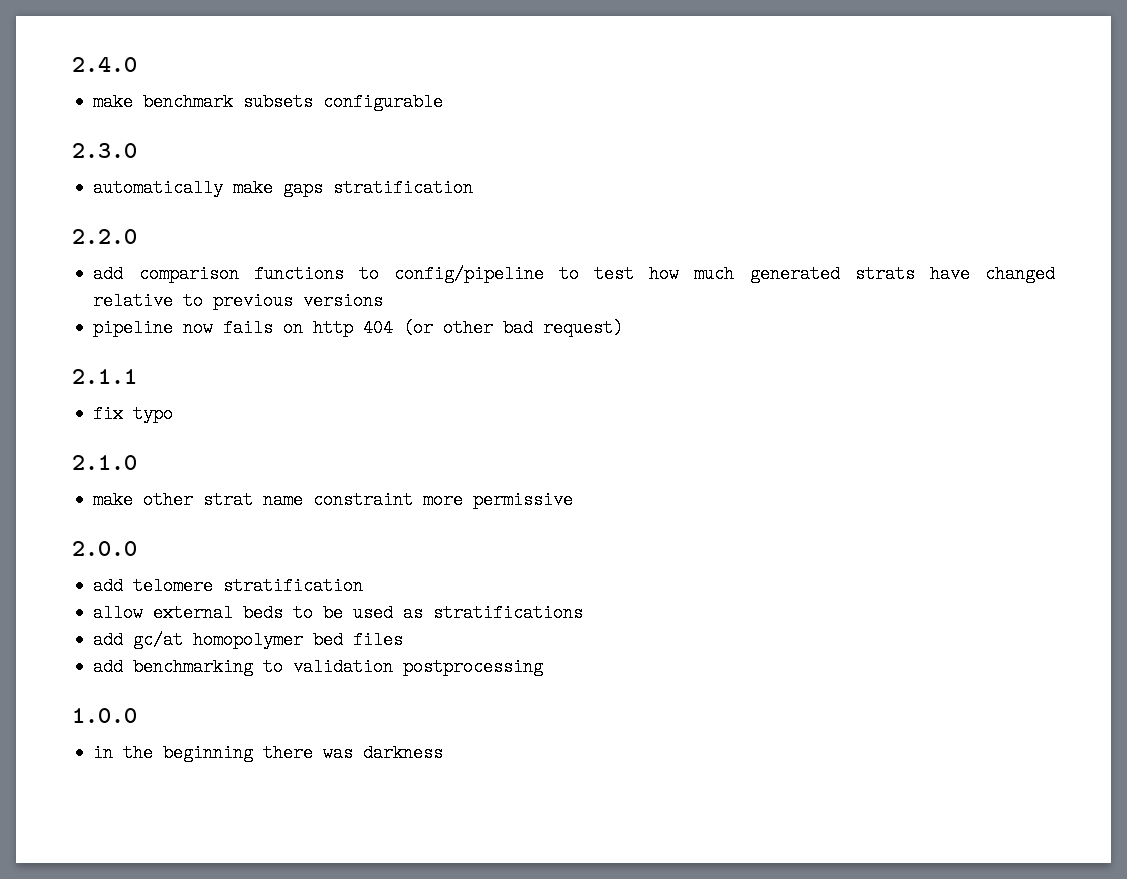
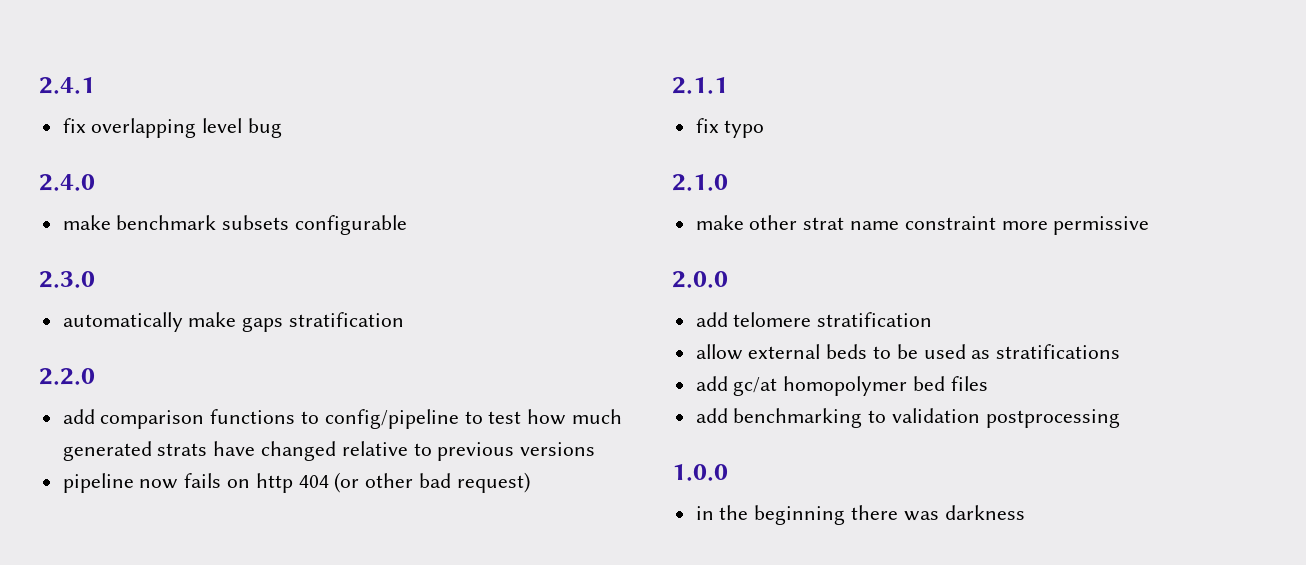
+ 2.4.1
+ fix overlapping level bug

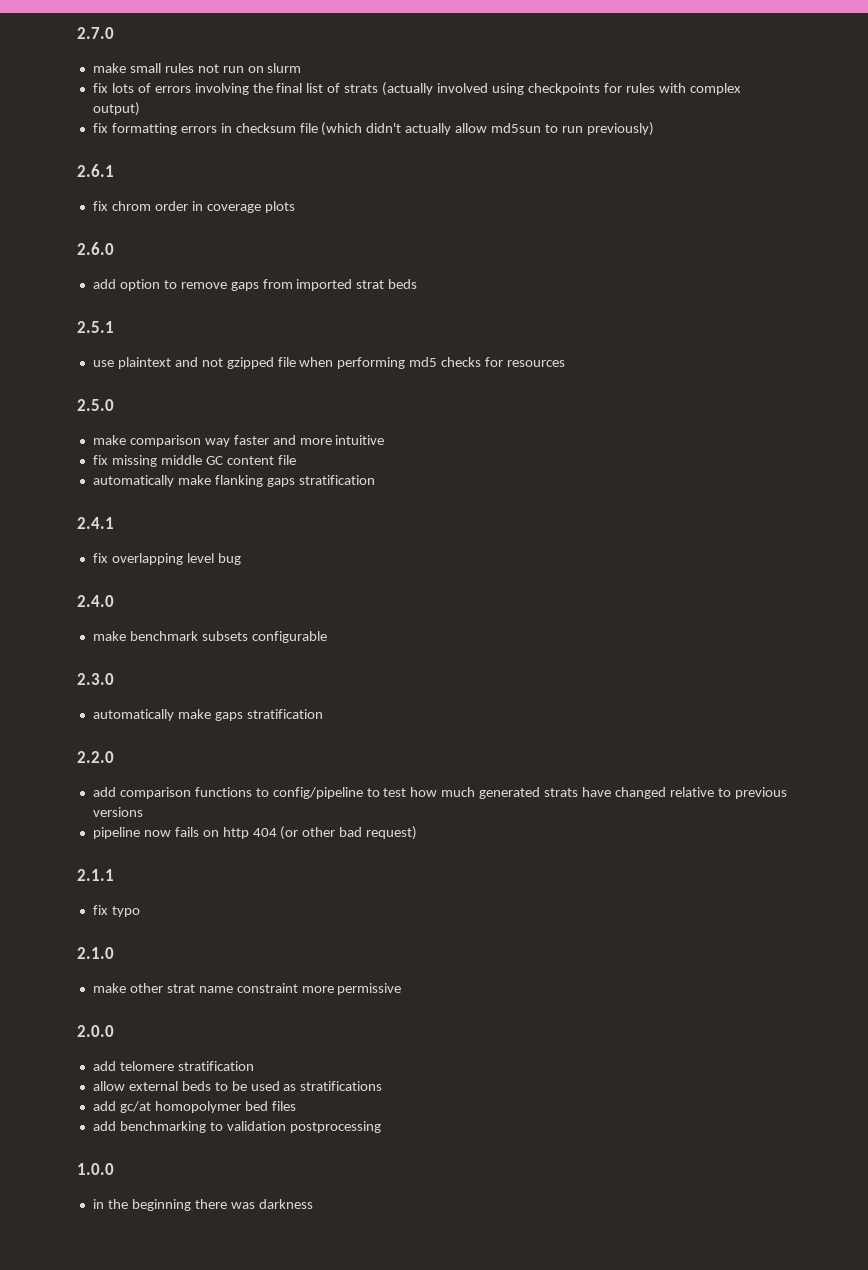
+ 2.7.0
+ make small rules not run on slurm
+ fix lots of errors involving the final list of strats (actually involved using checkpoints for rules with complex output)
+ fix formatting errors in checksum file (which didn't actually allow md5sun to run previously)
+ 2.6.1
+ fix chrom order in coverage plots
+ 2.6.0
+ add option to remove gaps from imported strat beds
+ 2.5.1
+ use plaintext and not gzipped file when performing md5 checks for resources
+ 2.5.0
+ make comparison way faster and more intuitive
+ fix missing middle GC content file
+ automatically make flanking gaps stratification

